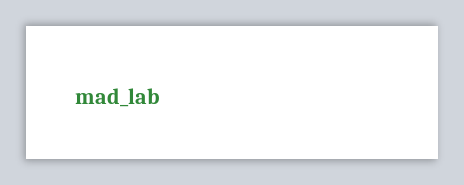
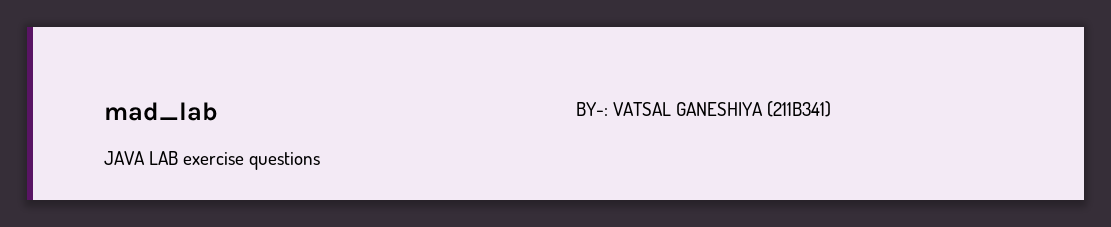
+ JAVA LAB exercise questions
+ BY-: VATSAL GANESHIYA (211B341)

